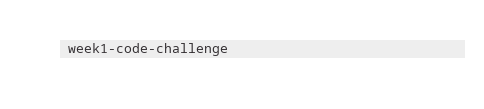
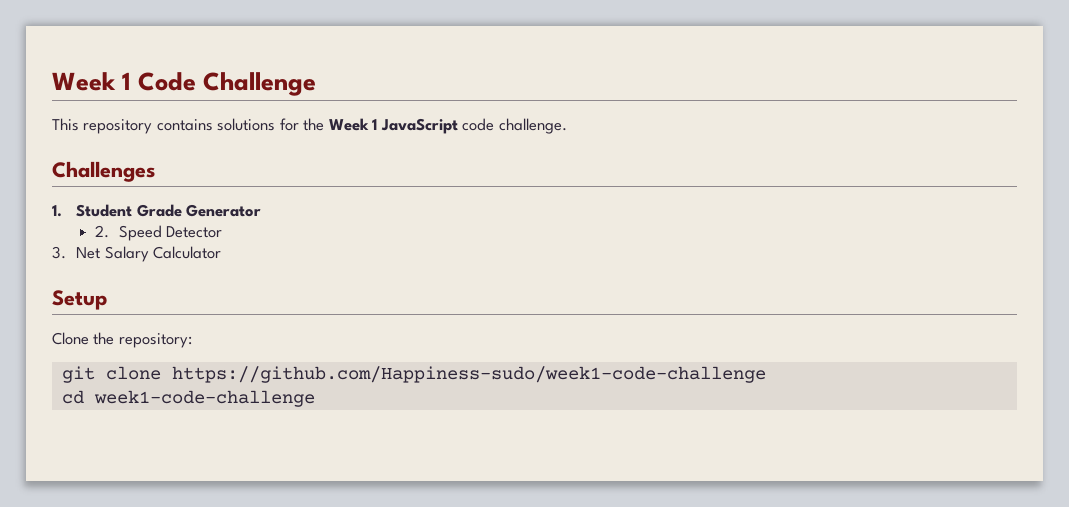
- week1-code-challenge
+ Week 1 Code Challenge
+ This repository contains solutions for the Week 1 JavaScript code challenge.
+ Challenges
+ 1. Student Grade Generator
+ 2. Speed Detector
+ 3. Net Salary Calculator
+ Setup
+ Clone the repository:
+ git clone https://github.com/Happiness-sudo/week1-code-challenge
+ cd week1-code-challenge

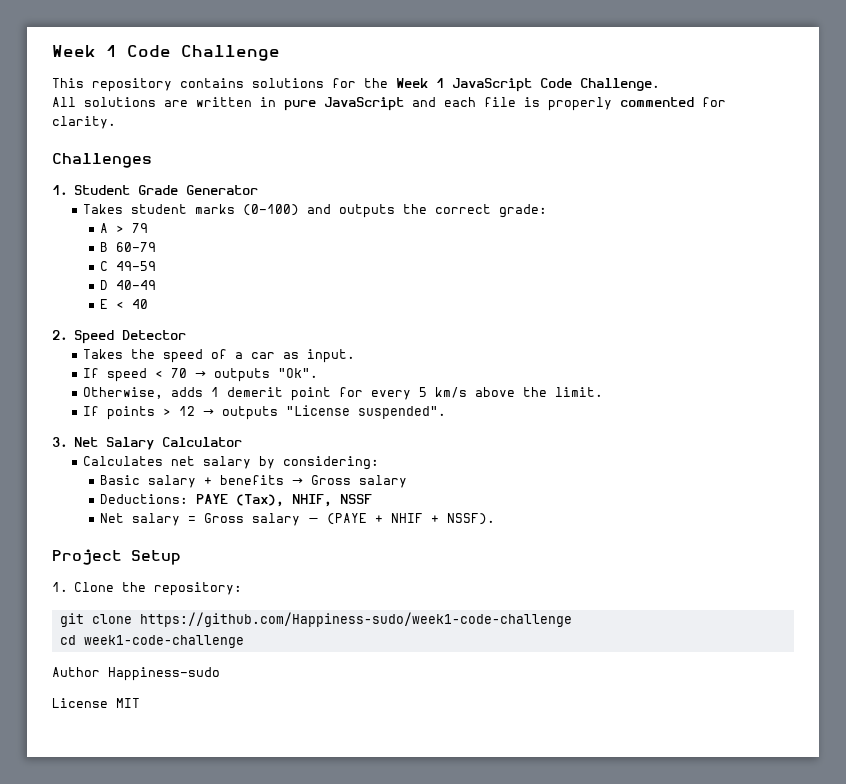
- This repository contains solutions for the Week 1 JavaScript code challenge.
+ This repository contains solutions for the Week 1 JavaScript Code Challenge.
+ All solutions are written in pure JavaScript and each file is properly commented for clarity.
+ Takes student marks (0–100) and outputs the correct grade:
+ A > 79
+ B 60–79
+ C 49–59
+ D 40–49
+ E < 40
  2. Speed Detector
+ Takes the speed of a car as input.
+ If speed < 70 → outputs "Ok".
+ Otherwise, adds 1 demerit point for every 5 km/s above the limit.
+ If points > 12 → outputs "License suspended".
  3. Net Salary Calculator
- Setup
+ Calculates net salary by considering:
+ Basic salary + benefits → Gross salary
+ Deductions: PAYE (Tax), NHIF, NSSF
+ Net salary = Gross salary − (PAYE + NHIF + NSSF).
+ Project Setup
- Clone the repository:
+ 1. Clone the repository:
+ Author Happiness-sudo
+ License MIT

